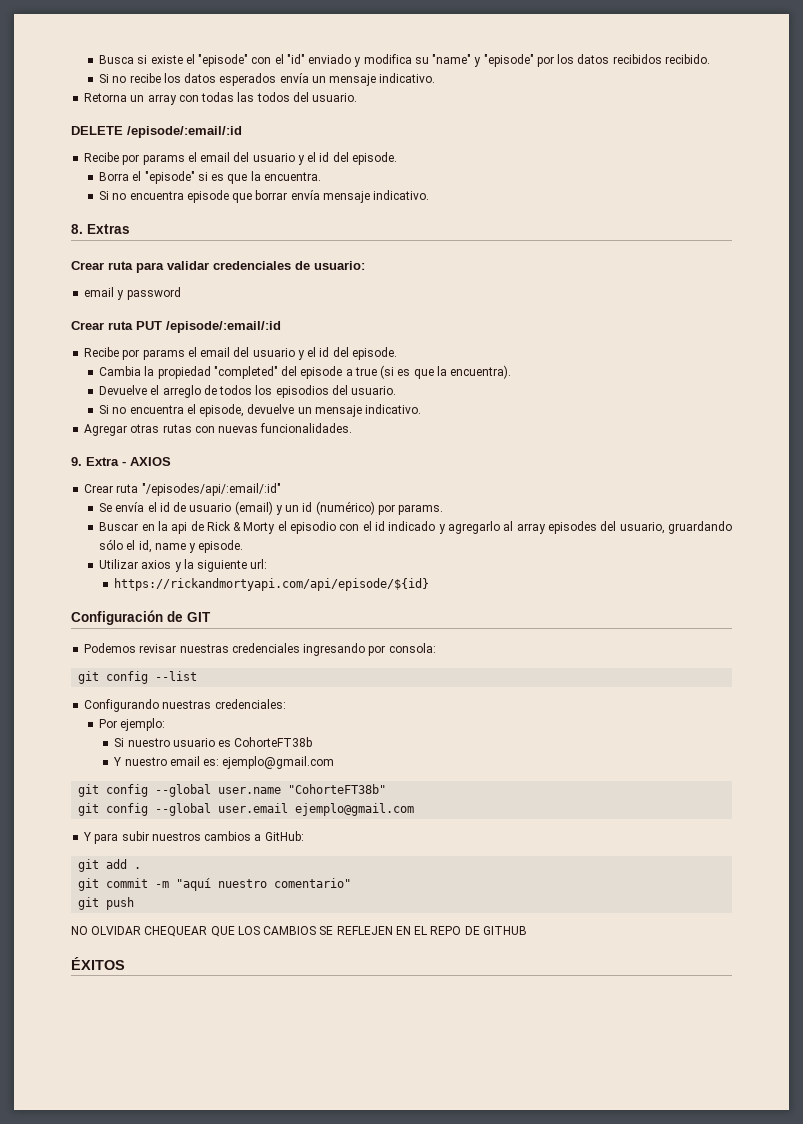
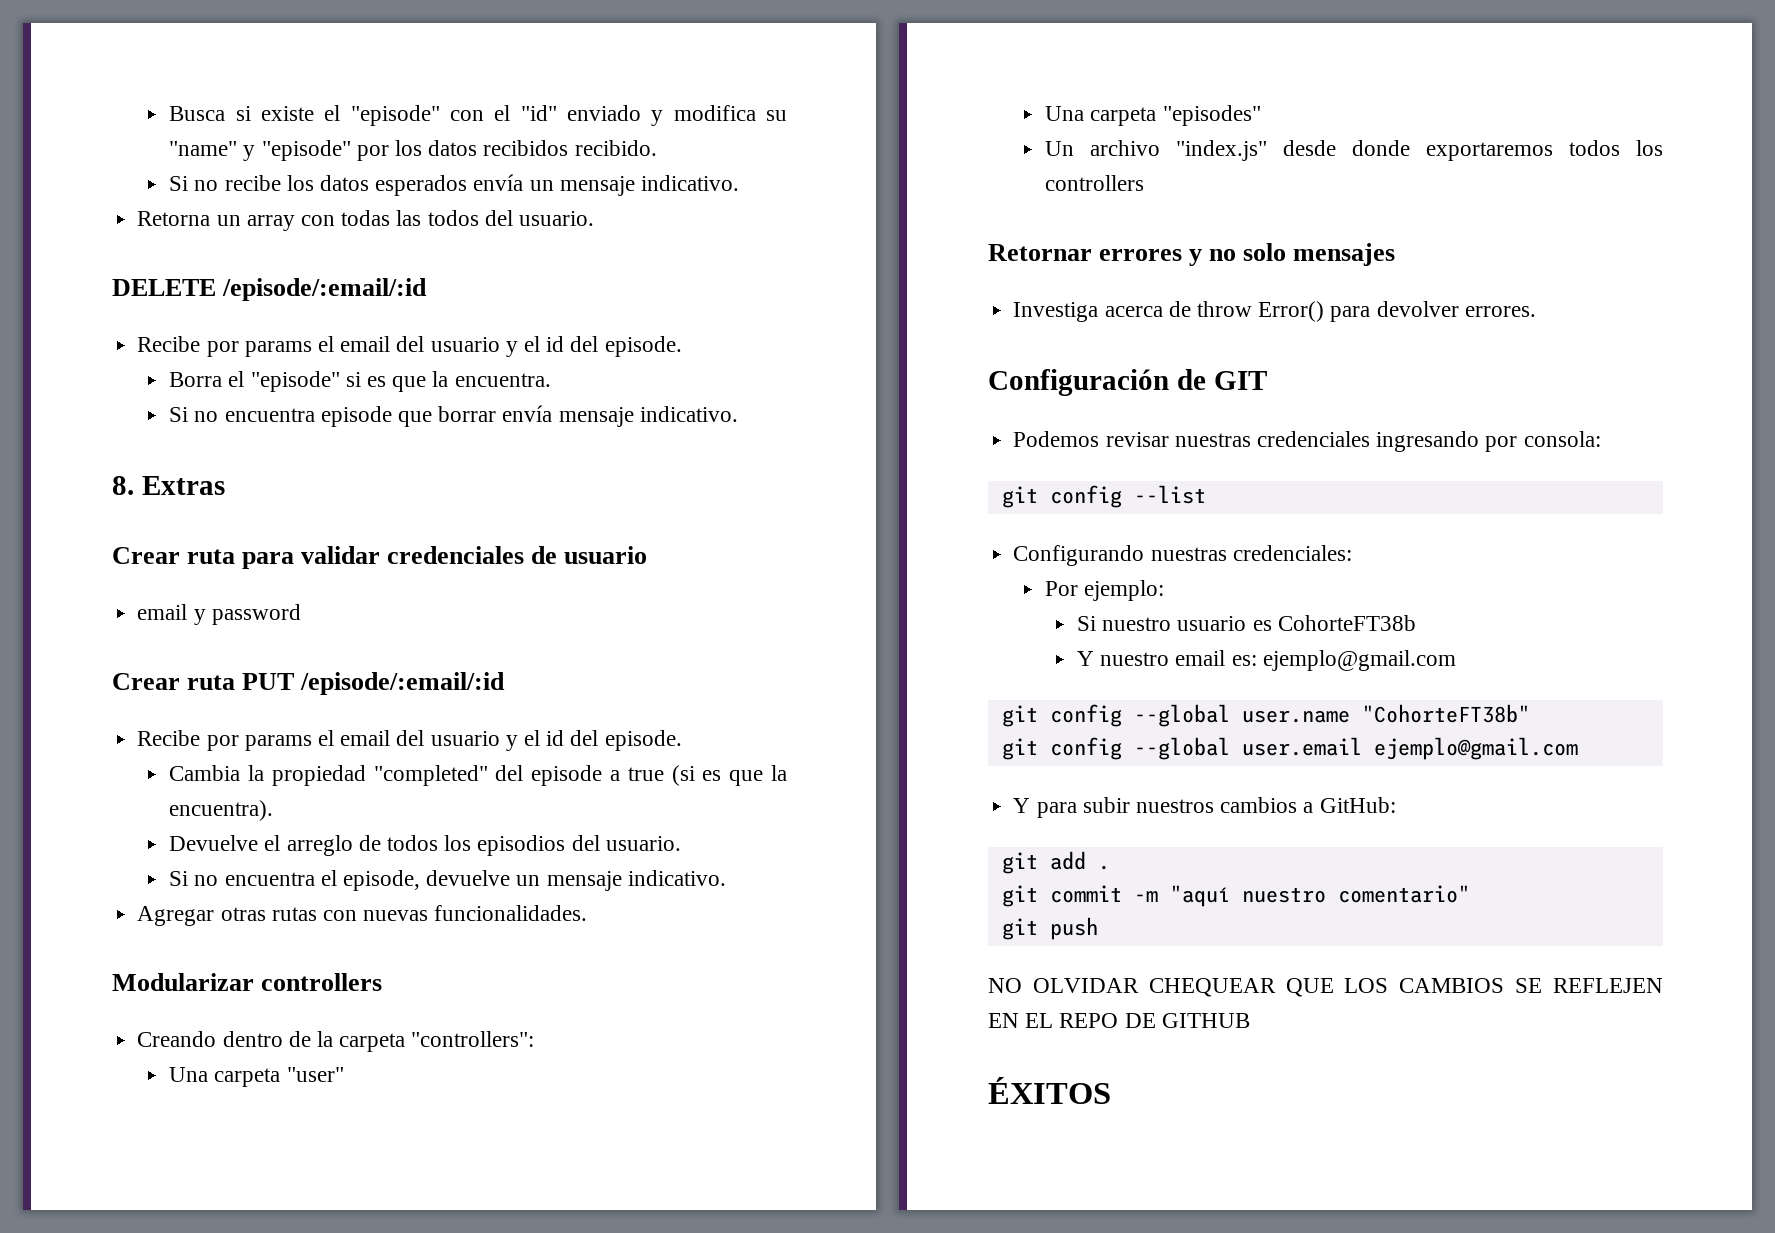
- Crear ruta para validar credenciales de usuario:
+ Crear ruta para validar credenciales de usuario
- 9. Extra - AXIOS
- Crear ruta "/episodes/api/:email/:id"
- Se envía el id de usuario (email) y un id (numérico) por params.
- Buscar en la api de Rick & Morty el episodio con el id indicado y agregarlo al array episodes del usuario, gruardando sólo el id, name y episode.
- Utilizar axios y la siguiente url:
- https://rickandmortyapi.com/api/episode/${id}
+ Modularizar controllers
+ Creando dentro de la carpeta "controllers":
+ Una carpeta "user"
+ Una carpeta "episodes"
+ Un archivo "index.js" desde donde exportaremos todos los controllers
+ Retornar errores y no solo mensajes
+ Investiga acerca de throw Error() para devolver errores.

